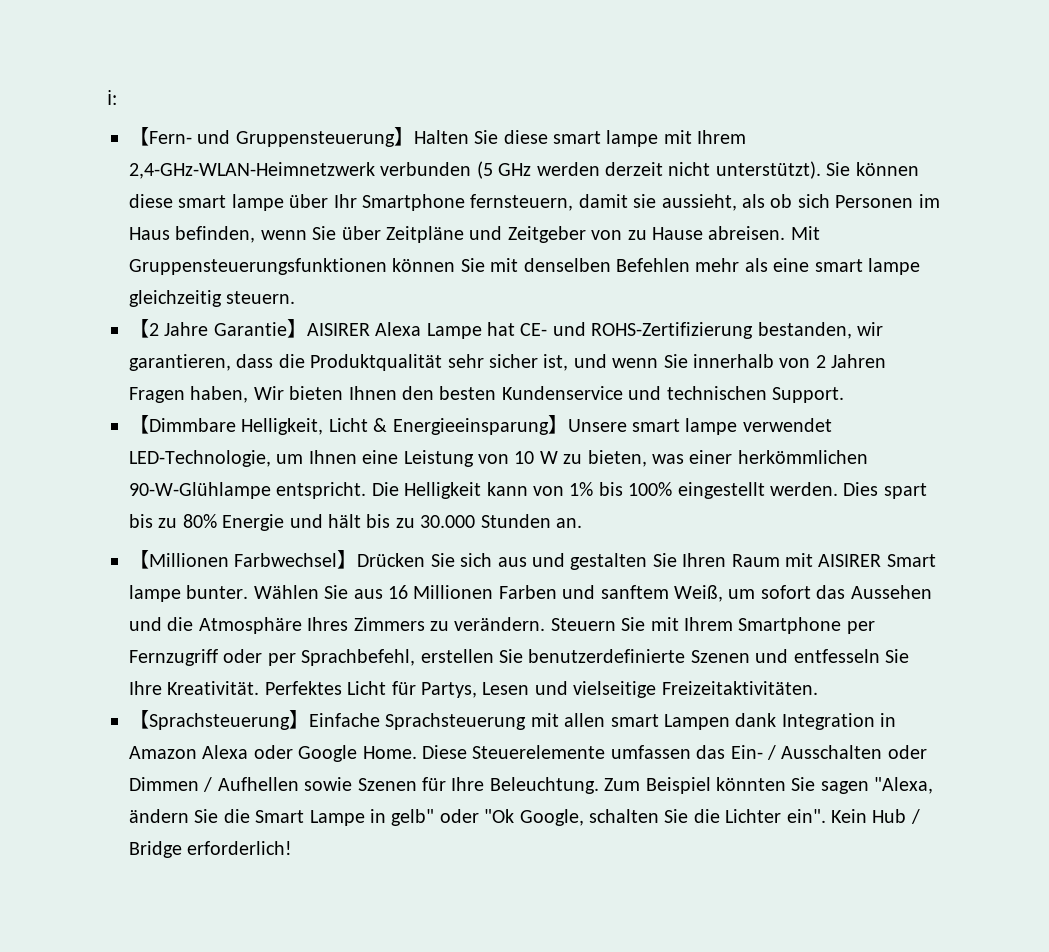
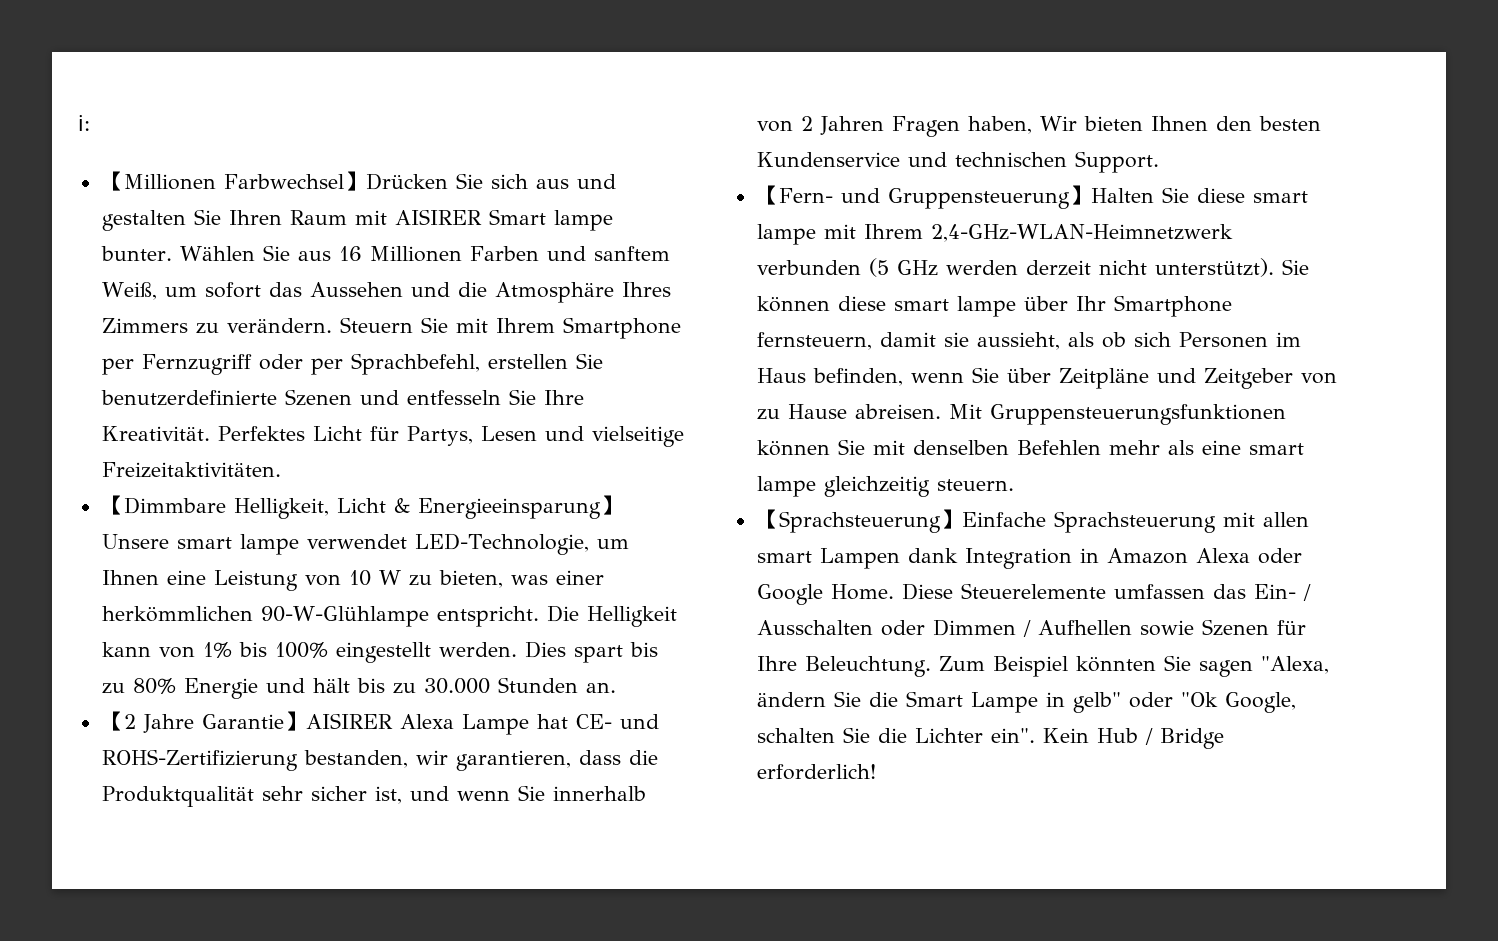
- 【Fern- und Gruppensteuerung】Halten Sie diese smart lampe mit Ihrem 2,4-GHz-WLAN-Heimnetzwerk verbunden (5 GHz werden derzeit nicht unterstützt). Sie können diese smart lampe über Ihr Smartphone fernsteuern, damit sie aussieht, als ob sich Personen im Haus befinden, wenn Sie über Zeitpläne und Zeitgeber von zu Hause abreisen. Mit Gruppensteuerungsfunktionen können Sie mit denselben Befehlen mehr als eine smart lampe gleichzeitig steuern.
- 【2 Jahre Garantie】AISIRER Alexa Lampe hat CE- und ROHS-Zertifizierung bestanden, wir garantieren, dass die Produktqualität sehr sicher ist, und wenn Sie innerhalb von 2 Jahren Fragen haben, Wir bieten Ihnen den besten Kundenservice und technischen Support.
- 【Dimmbare Helligkeit, Licht & Energieeinsparung】Unsere smart lampe verwendet LED-Technologie, um Ihnen eine Leistung von 10 W zu bieten, was einer herkömmlichen 90-W-Glühlampe entspricht. Die Helligkeit kann von 1% bis 100% eingestellt werden. Dies spart bis zu 80% Energie und hält bis zu 30.000 Stunden an.
+ 【Dimmbare Helligkeit, Licht & Energieeinsparung】Unsere smart lampe verwendet LED-Technologie, um Ihnen eine Leistung von 10 W zu bieten, was einer herkömmlichen 90-W-Glühlampe entspricht. Die Helligkeit kann von 1% bis 100% eingestellt werden. Dies spart bis zu 80% Energie und hält bis zu 30.000 Stunden an.
+ 【2 Jahre Garantie】AISIRER Alexa Lampe hat CE- und ROHS-Zertifizierung bestanden, wir garantieren, dass die Produktqualität sehr sicher ist, und wenn Sie innerhalb von 2 Jahren Fragen haben, Wir bieten Ihnen den besten Kundenservice und technischen Support.
+ 【Fern- und Gruppensteuerung】Halten Sie diese smart lampe mit Ihrem 2,4-GHz-WLAN-Heimnetzwerk verbunden (5 GHz werden derzeit nicht unterstützt). Sie können diese smart lampe über Ihr Smartphone fernsteuern, damit sie aussieht, als ob sich Personen im Haus befinden, wenn Sie über Zeitpläne und Zeitgeber von zu Hause abreisen. Mit Gruppensteuerungsfunktionen können Sie mit denselben Befehlen mehr als eine smart lampe gleichzeitig steuern.

